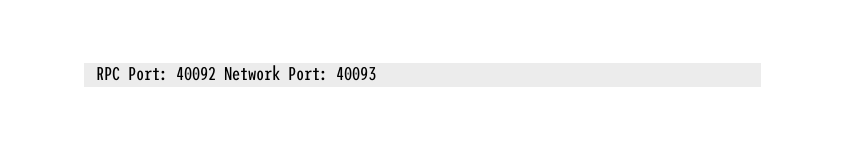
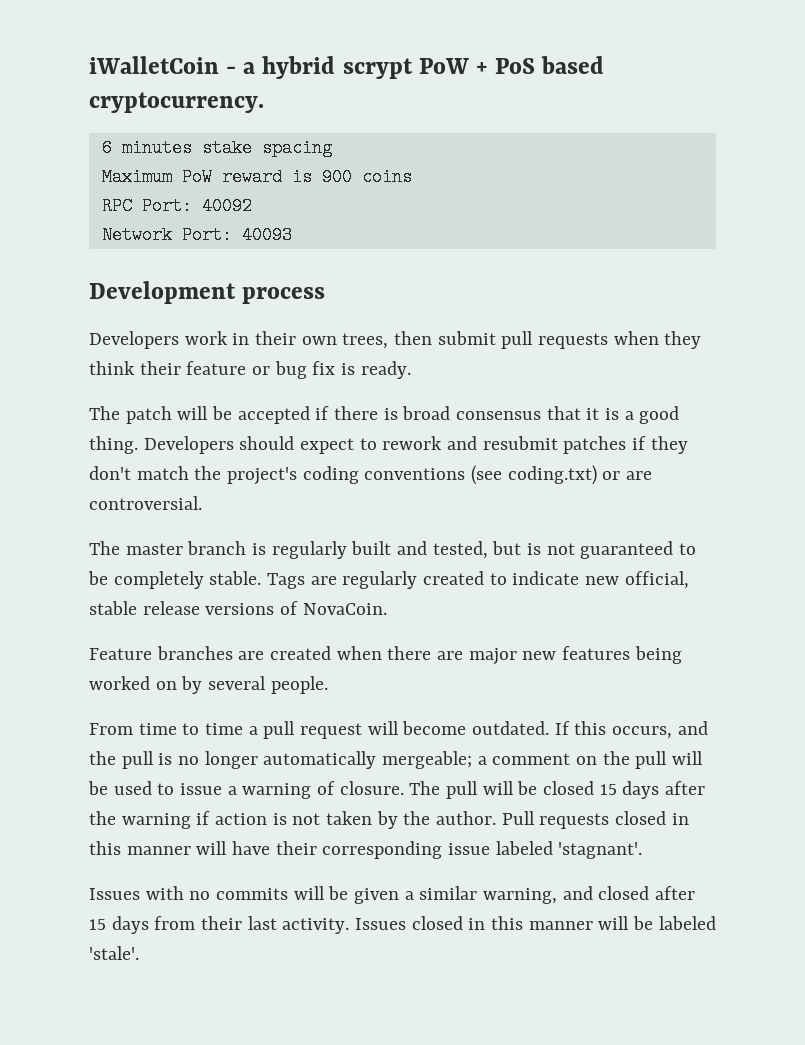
+ iWalletCoin - a hybrid scrypt PoW + PoS based cryptocurrency.
+ 6 minutes stake spacing
+ Maximum PoW reward is 900 coins
- RPC Port: 40092 Network Port: 40093
+ RPC Port: 40092
+ Network Port: 40093
+ Development process
+ Developers work in their own trees, then submit pull requests when they think their feature or bug fix is ready.
+ The patch will be accepted if there is broad consensus that it is a good thing. Developers should expect to rework and resubmit patches if they don't match the project's coding conventions (see coding.txt) or are controversial.
+ The master branch is regularly built and tested, but is not guaranteed to be completely stable. Tags are regularly created to indicate new official, stable release versions of NovaCoin.
+ Feature branches are created when there are major new features being worked on by several people.
+ From time to time a pull request will become outdated. If this occurs, and the pull is no longer automatically mergeable; a comment on the pull will be used to issue a warning of closure. The pull will be closed 15 days after the warning if action is not taken by the author. Pull requests closed in this manner will have their corresponding issue labeled 'stagnant'.
+ Issues with no commits will be given a similar warning, and closed after 15 days from their last activity. Issues closed in this manner will be labeled 'stale'.

